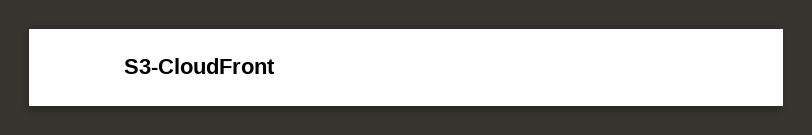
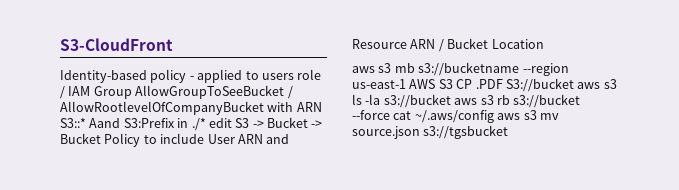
+ Identity-based policy - applied to users role / IAM Group AllowGroupToSeeBucket / AllowRootlevelOfCompanyBucket with ARN S3::* Aand S3:Prefix in ./* edit S3 -> Bucket -> Bucket Policy to include User ARN and Resource ARN / Bucket Location
+ aws s3 mb s3://bucketname --region us-east-1 AWS S3 CP .PDF S3://bucket aws s3 ls -la s3://bucket aws s3 rb s3://bucket --force cat ~/.aws/config aws s3 mv source.json s3://tgsbucket

